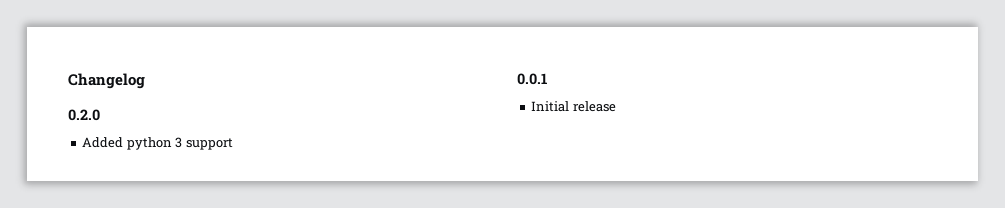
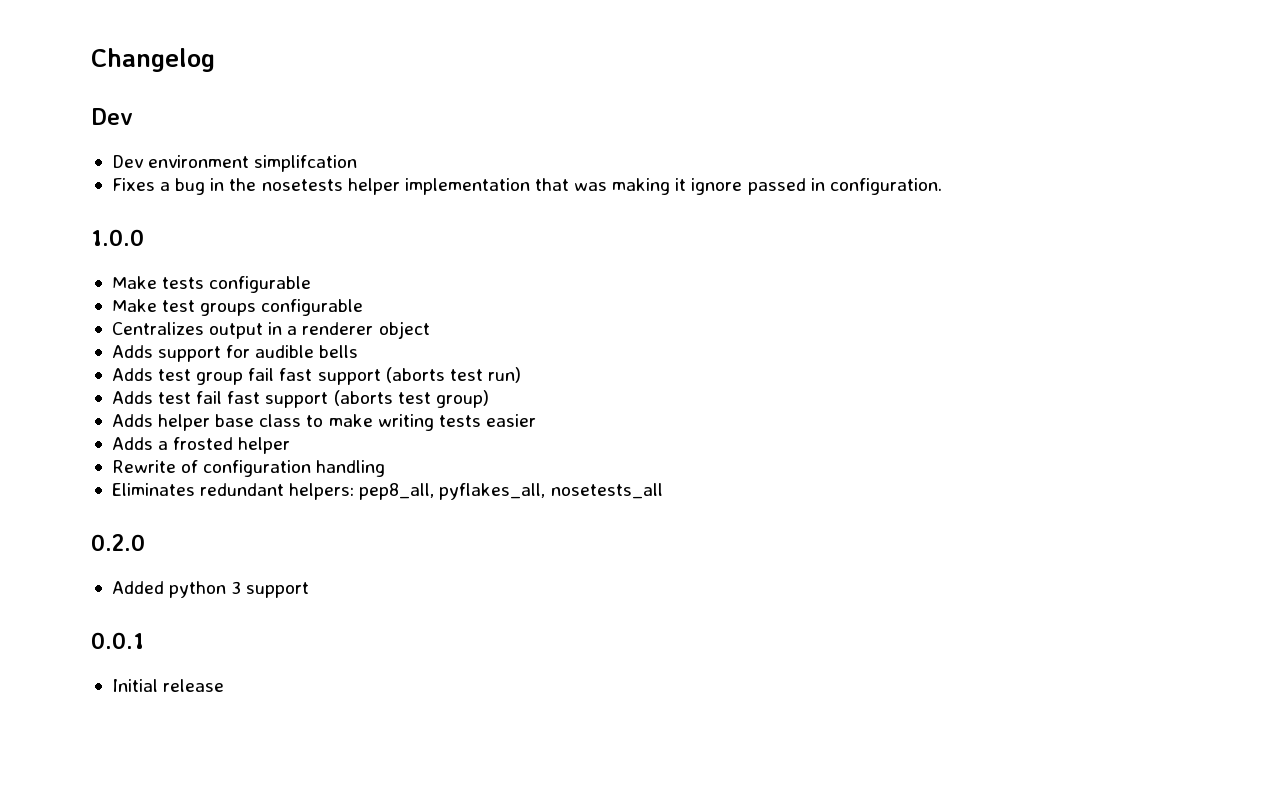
  Changelog
+ Dev
+ Dev environment simplifcation
+ Fixes a bug in the nosetests helper implementation that was making it ignore passed in configuration.
+ 1.0.0
+ Make tests configurable
+ Make test groups configurable
+ Centralizes output in a renderer object
+ Adds support for audible bells
+ Adds test group fail fast support (aborts test run)
+ Adds test fail fast support (aborts test group)
+ Adds helper base class to make writing tests easier
+ Adds a frosted helper
+ Rewrite of configuration handling
+ Eliminates redundant helpers: pep8_all, pyflakes_all, nosetests_all

